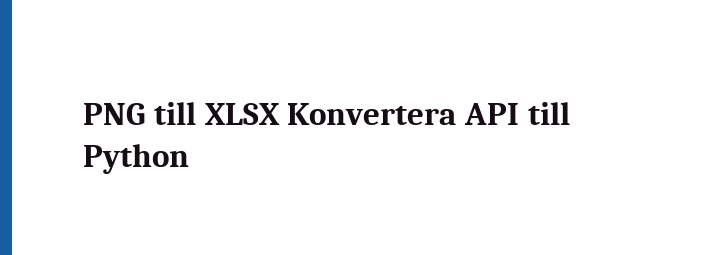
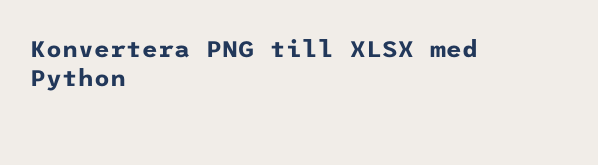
- PNG till XLSX Konvertera API till Python
+ Konvertera PNG till XLSX med Python

